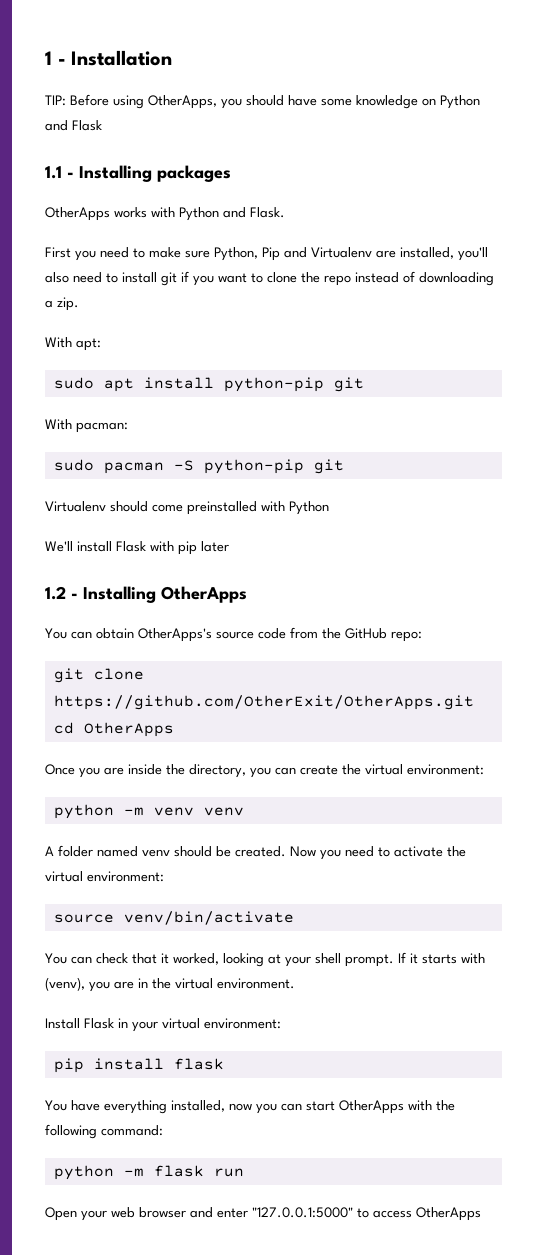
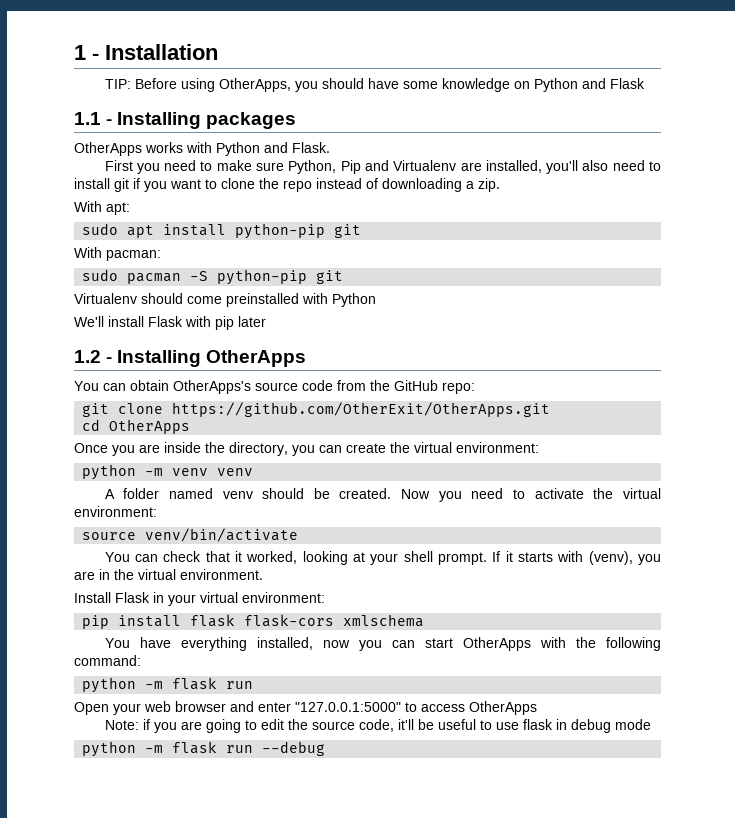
- pip install flask
+ pip install flask flask-cors xmlschema
+ Note: if you are going to edit the source code, it'll be useful to use flask in debug mode
+ python -m flask run --debug

